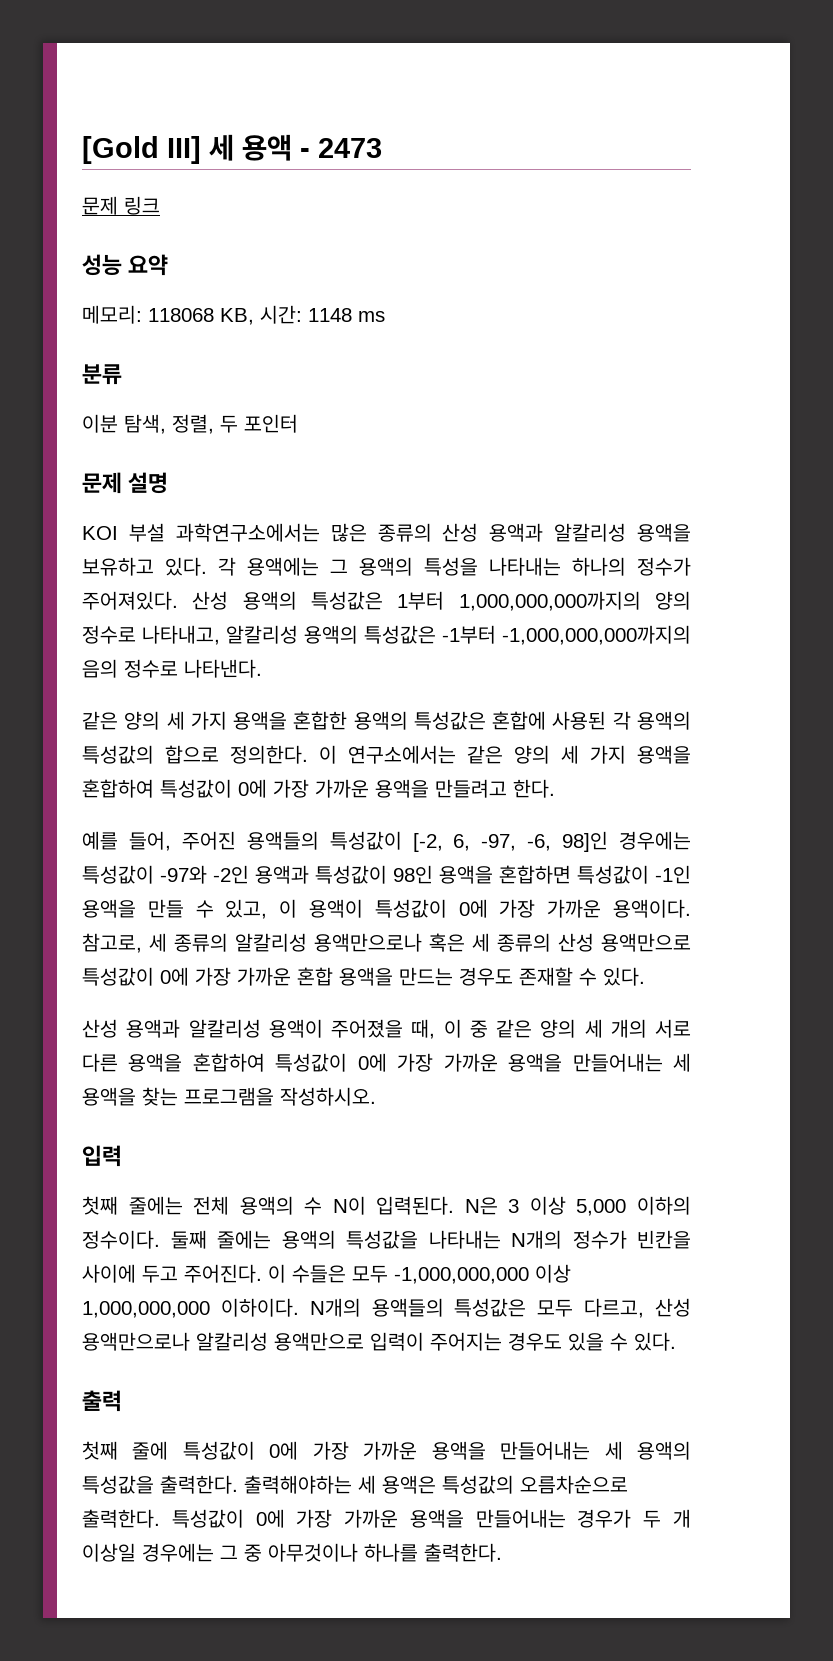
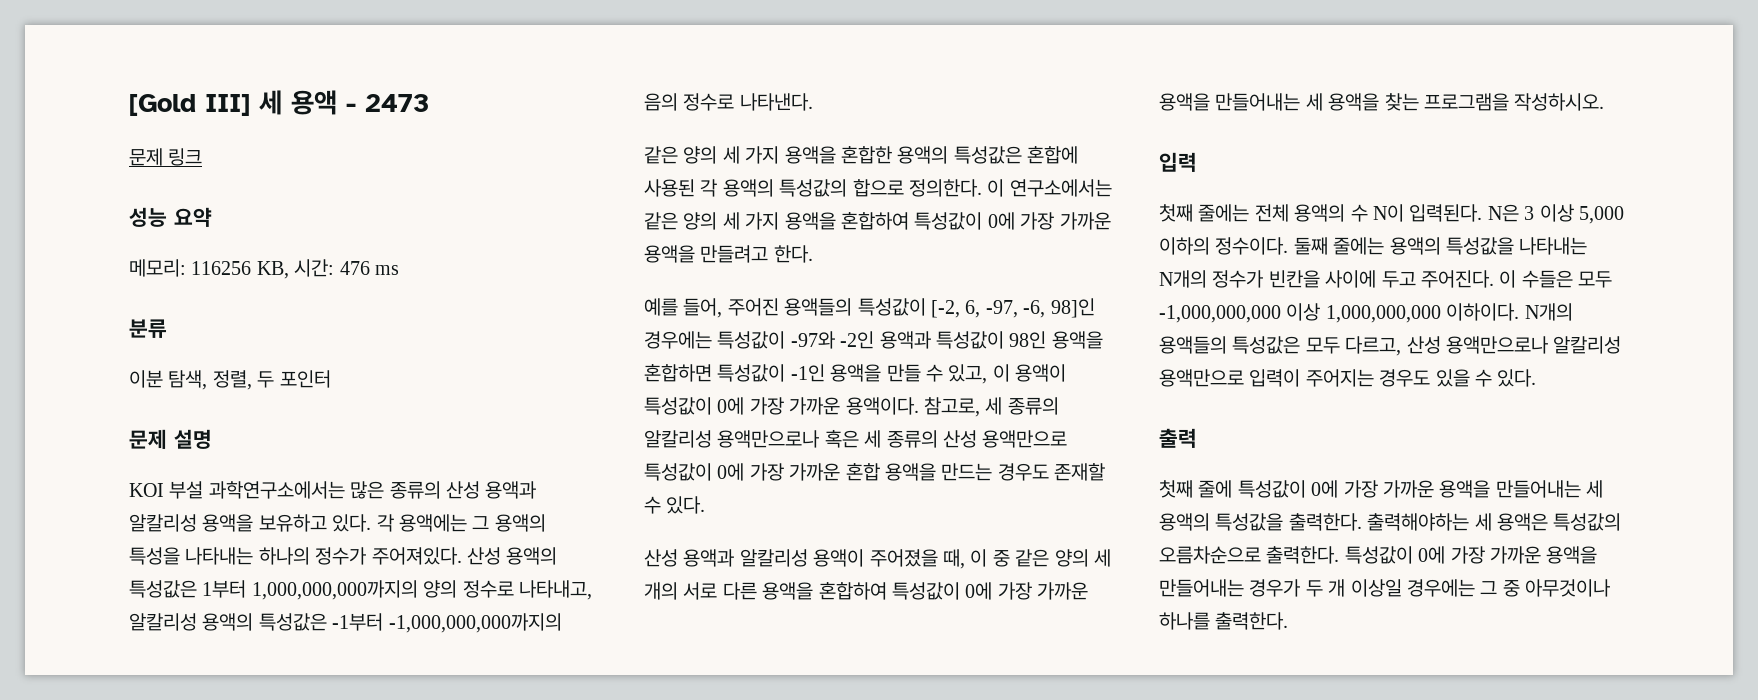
- 메모리: 118068 KB, 시간: 1148 ms
+ 메모리: 116256 KB, 시간: 476 ms

